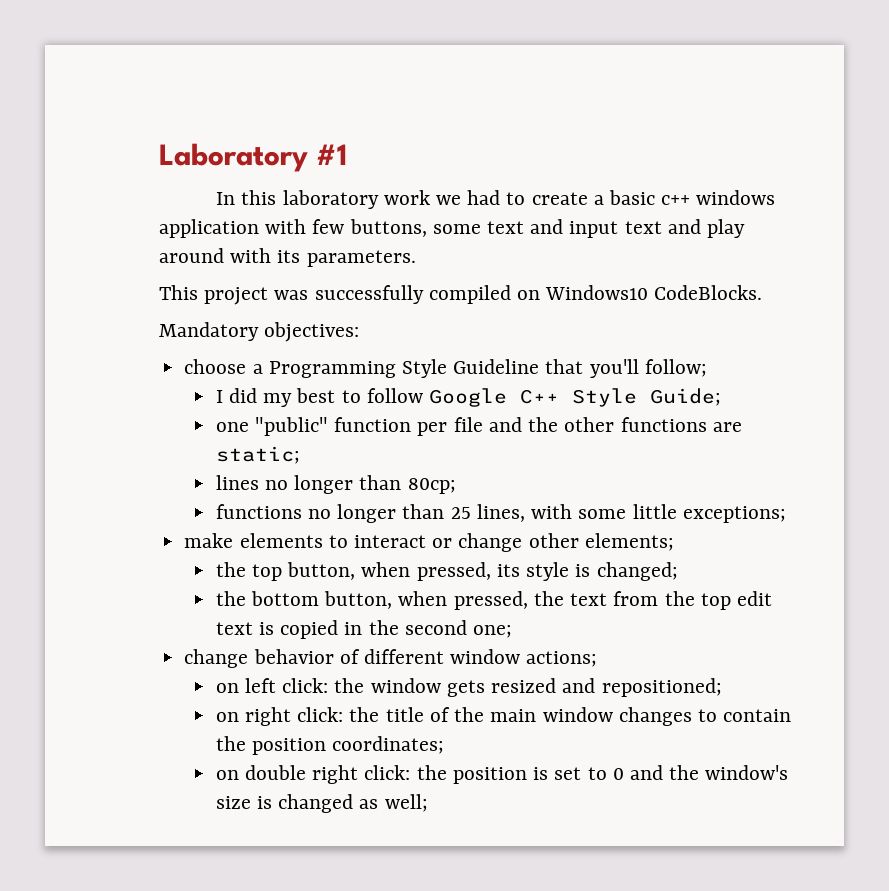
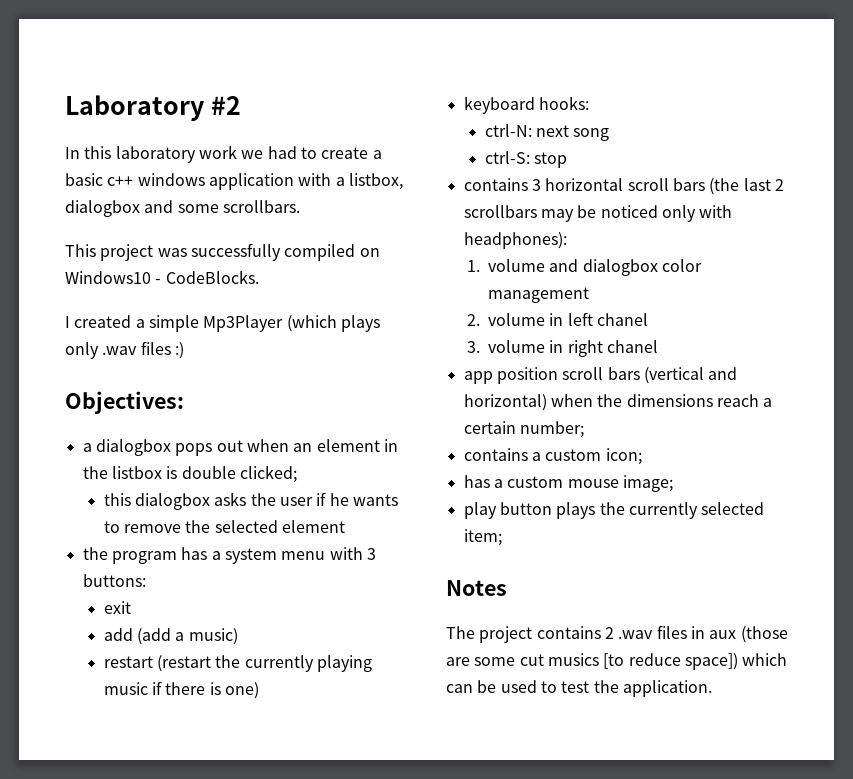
- Laboratory #1
+ Laboratory #2
- In this laboratory work we had to create a basic c++ windows application with few buttons, some text and input text and play around with its parameters.
+ In this laboratory work we had to create a basic c++ windows application with a listbox, dialogbox and some scrollbars.
- This project was successfully compiled on Windows10 CodeBlocks.
+ This project was successfully compiled on Windows10 - CodeBlocks.
- Mandatory objectives:
- choose a Programming Style Guideline that you'll follow;
- I did my best to follow Google C++ Style Guide;
- one "public" function per file and the other functions are static;
- lines no longer than 80cp;
- functions no longer than 25 lines, with some little exceptions;
- make elements to interact or change other elements;
- the top button, when pressed, its style is changed;
- the bottom button, when pressed, the text from the top edit text is copied in the second one;
- change behavior of different window actions;
- on left click: the window gets resized and repositioned;
- on right click: the title of the main window changes to contain the position coordinates;
- on double right click: the position is set to 0 and the window's size is changed as well;
+ I created a simple Mp3Player (which plays only .wav files :)
+ Objectives:
+ a dialogbox pops out when an element in the listbox is double clicked;
+ this dialogbox asks the user if he wants to remove the selected element
+ the program has a system menu with 3 buttons:
+ exit
+ add (add a music)
+ restart (restart the currently playing music if there is one)
+ keyboard hooks:
+ ctrl-N: next song
+ ctrl-S: stop
+ contains 3 horizontal scroll bars (the last 2 scrollbars may be noticed only with headphones):
+ 1. volume and dialogbox color management
+ 2. volume in left chanel
+ 3. volume in right chanel
+ app position scroll bars (vertical and horizontal) when the dimensions reach a certain number;
+ contains a custom icon;
+ has a custom mouse image;
+ play button plays the currently selected item;
+ Notes
+ The project contains 2 .wav files in aux (those are some cut musics [to reduce space]) which can be used to test the application.

